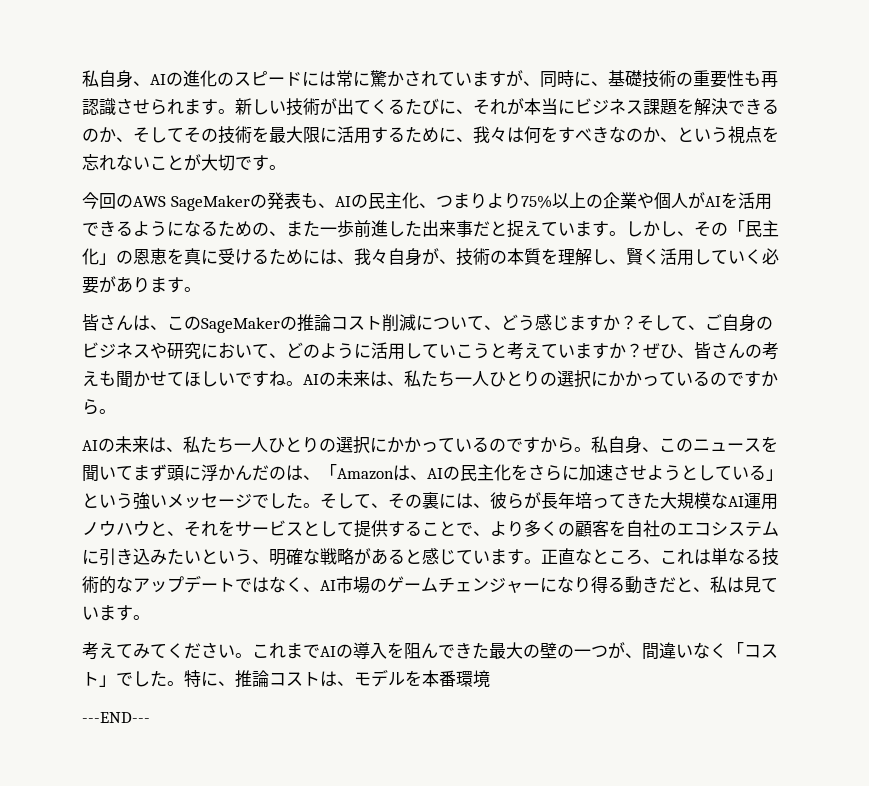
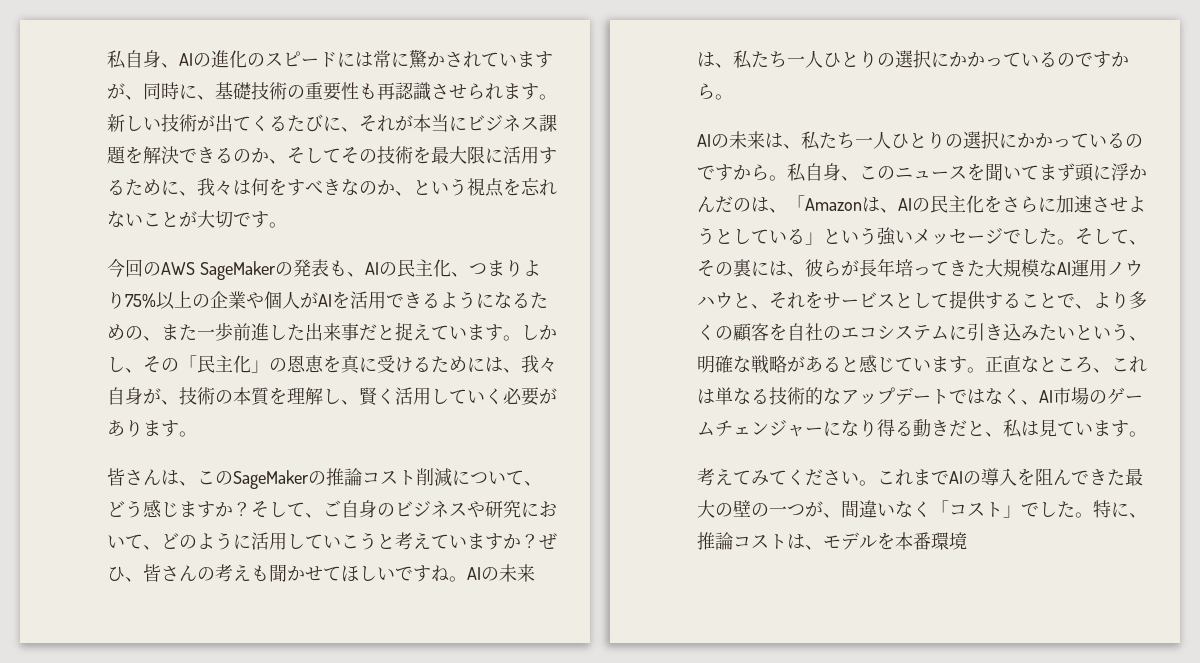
- ---END---

